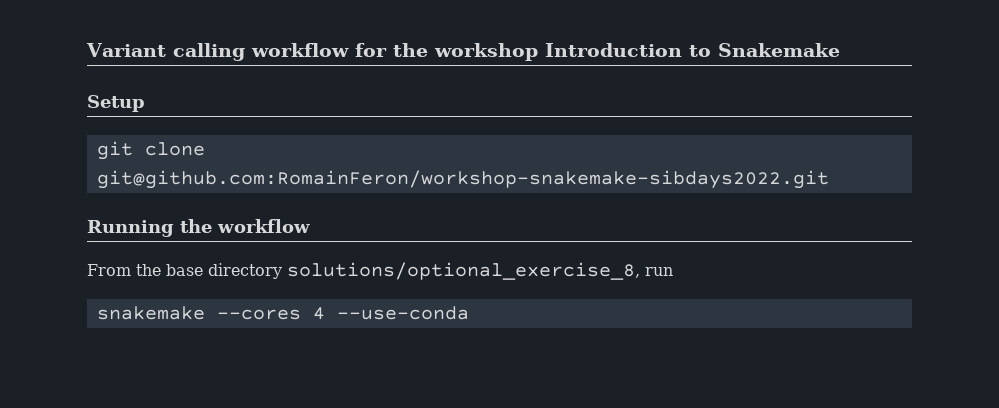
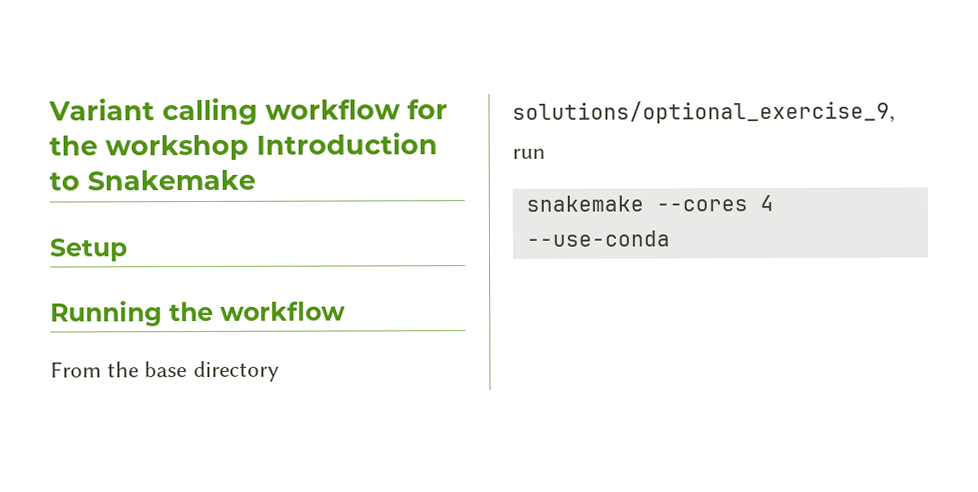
- git clone git@github.com:RomainFeron/workshop-snakemake-sibdays2022.git
- From the base directory solutions/optional_exercise_8, run
+ From the base directory solutions/optional_exercise_9, run

